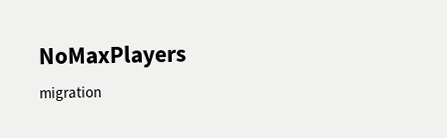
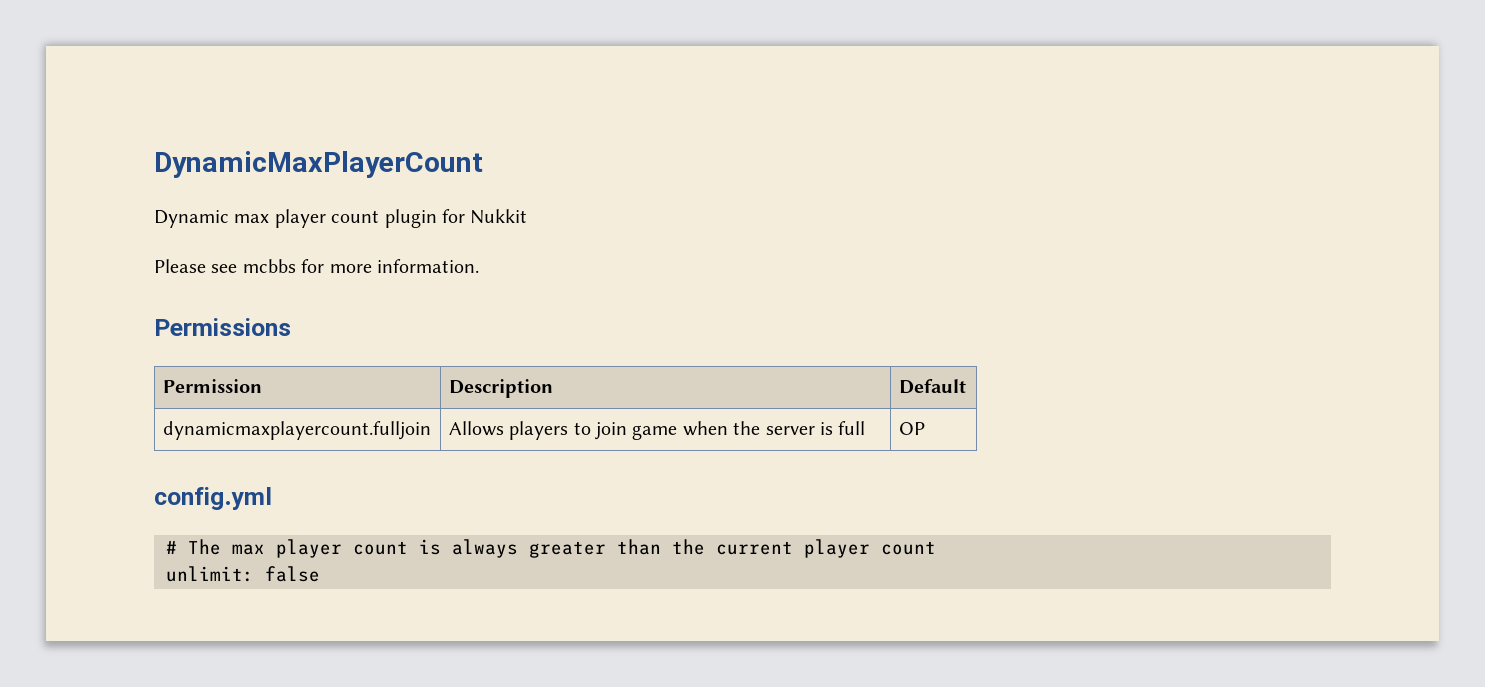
- NoMaxPlayers
- migration
+ DynamicMaxPlayerCount
+ Dynamic max player count plugin for Nukkit
+ Please see mcbbs for more information.
+ Permissions
+ Permission | Description | Default
+ dynamicmaxplayercount.fulljoin | Allows players to join game when the server is full | OP
+ config.yml
+ # The max player count is always greater than the current player count
+ unlimit: false

